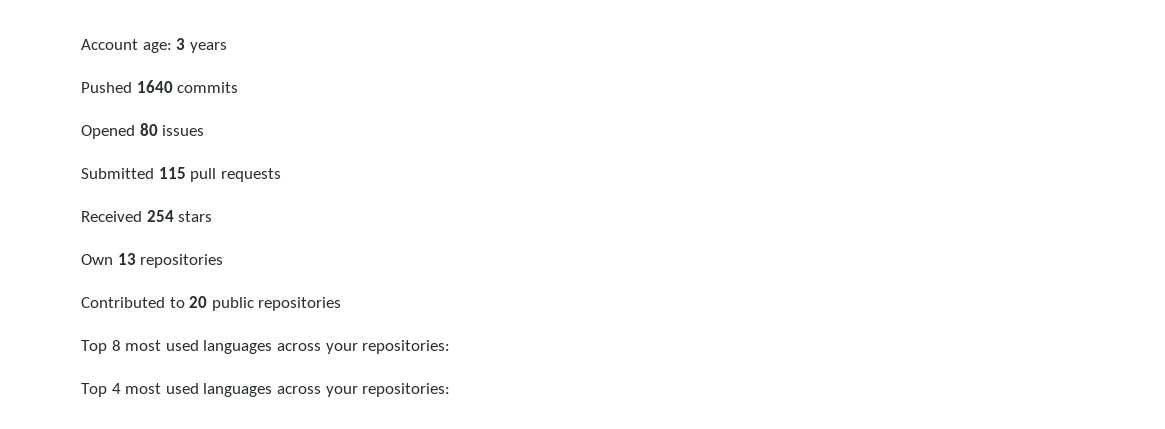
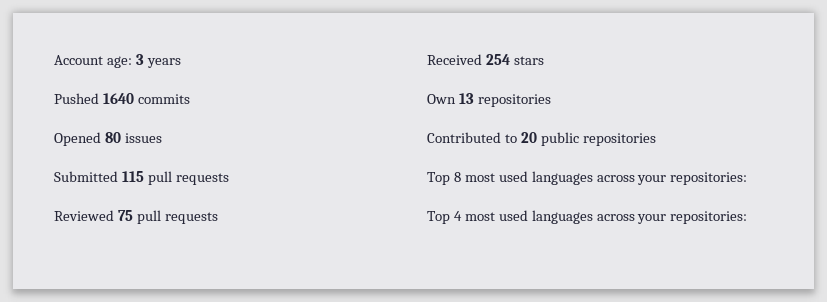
+ Reviewed 75 pull requests

